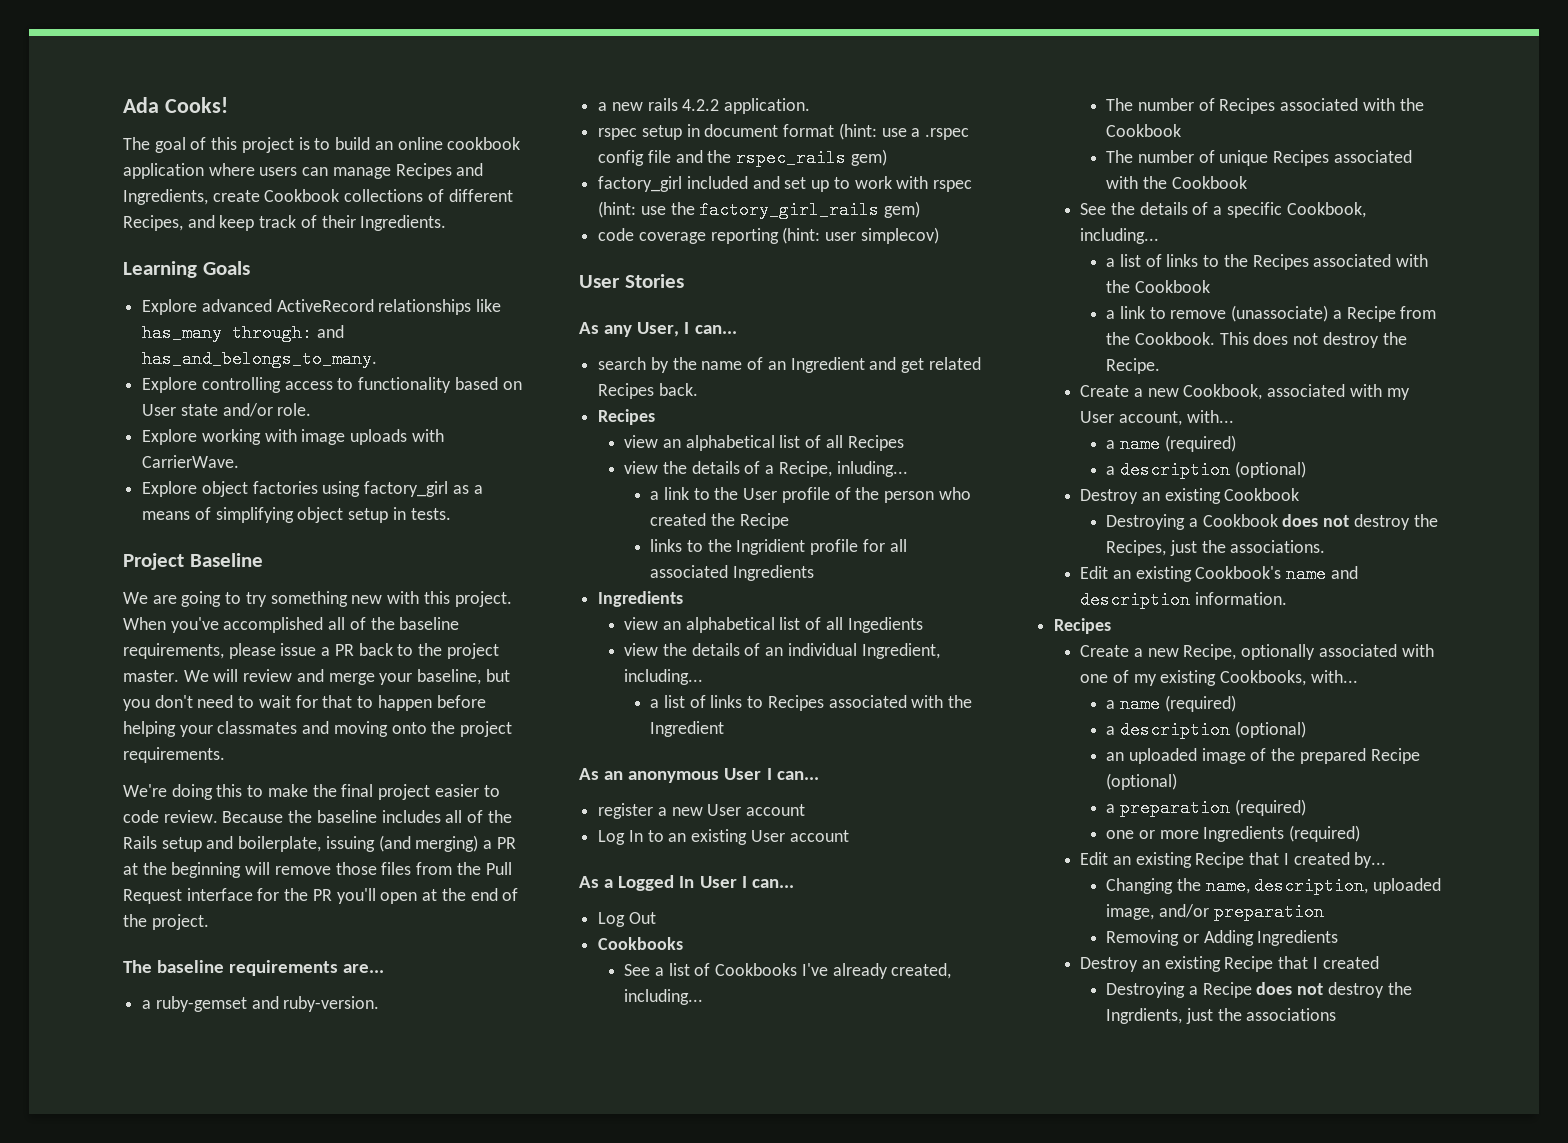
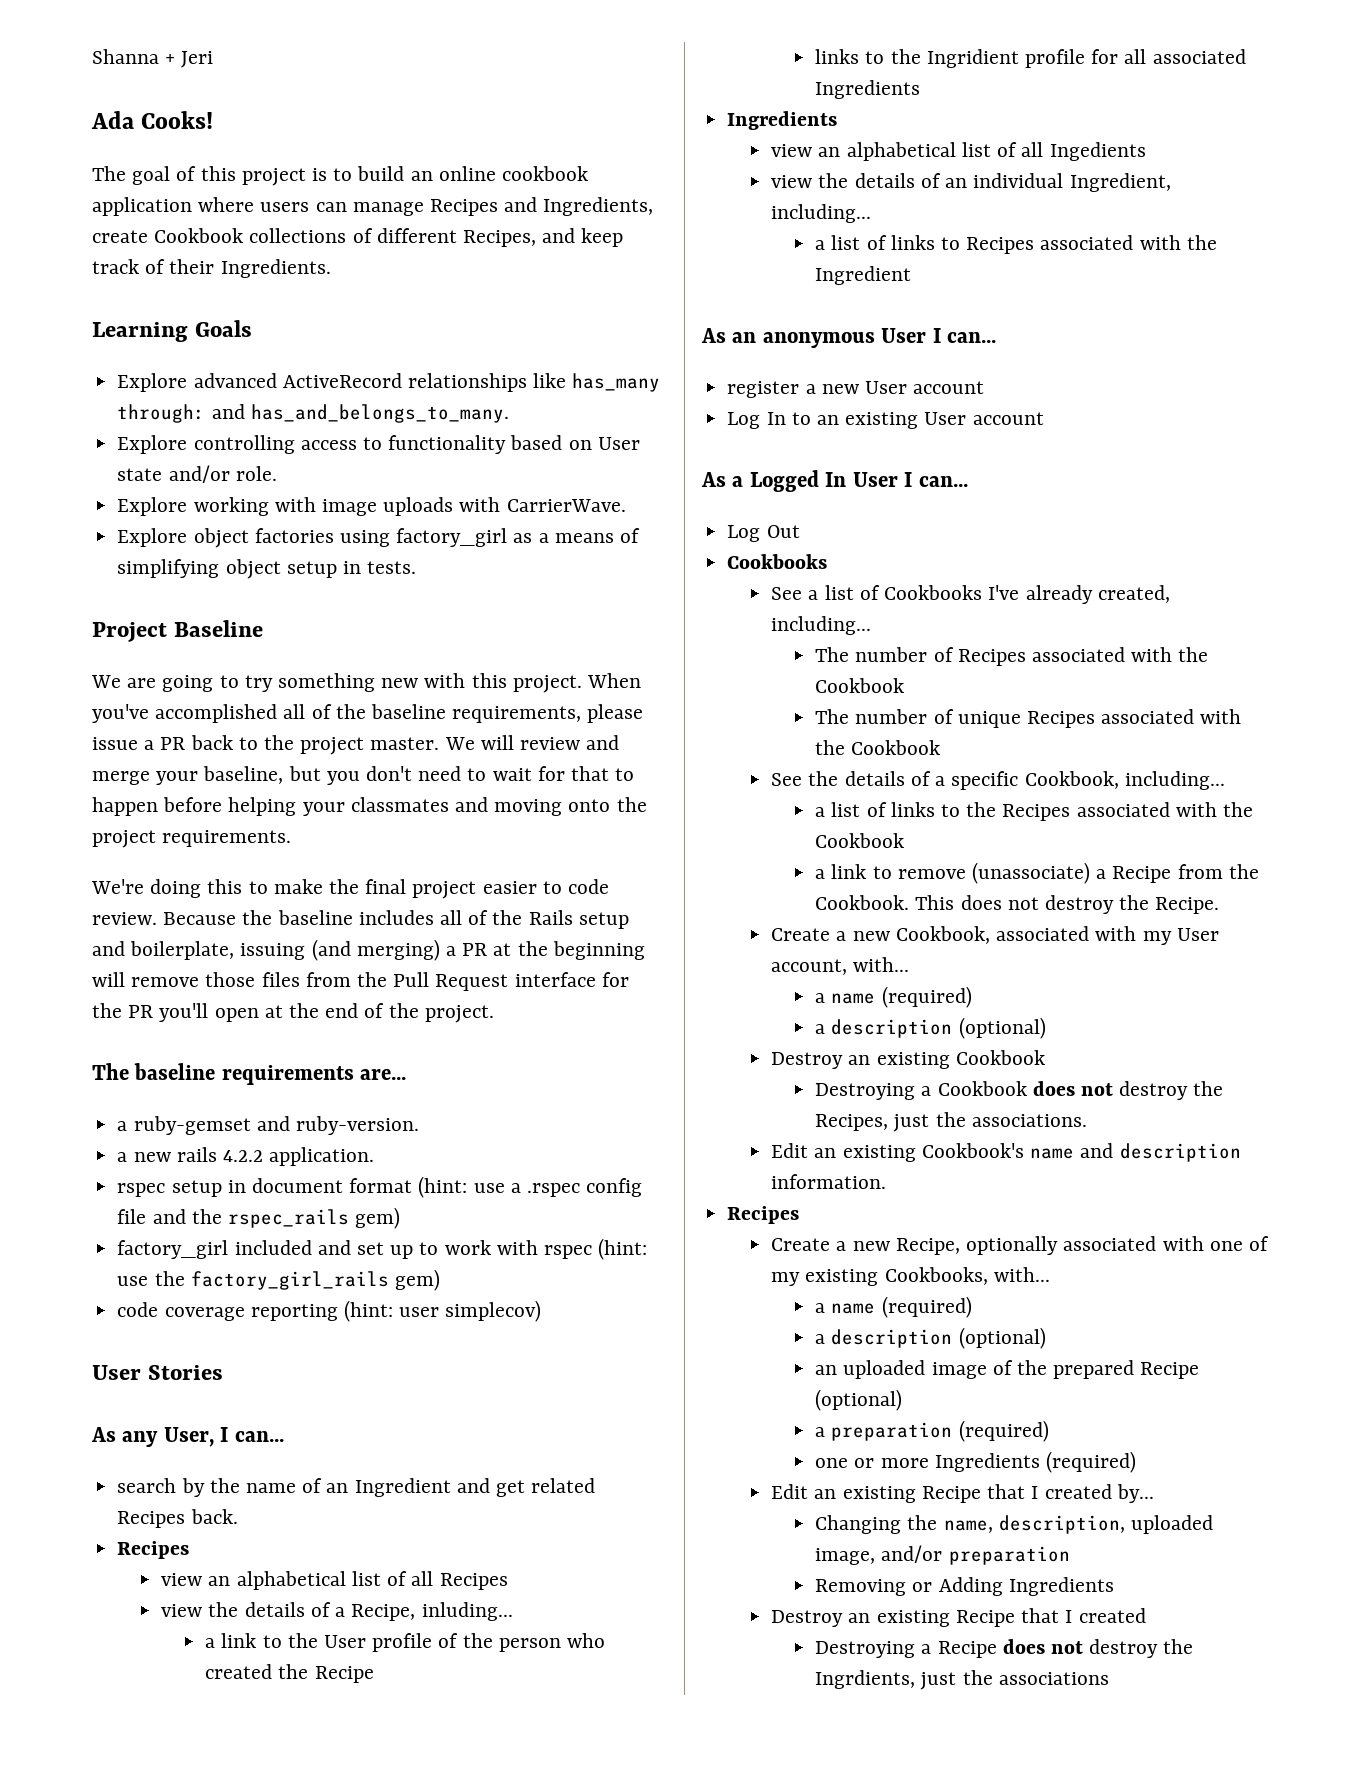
+ Shanna + Jeri

